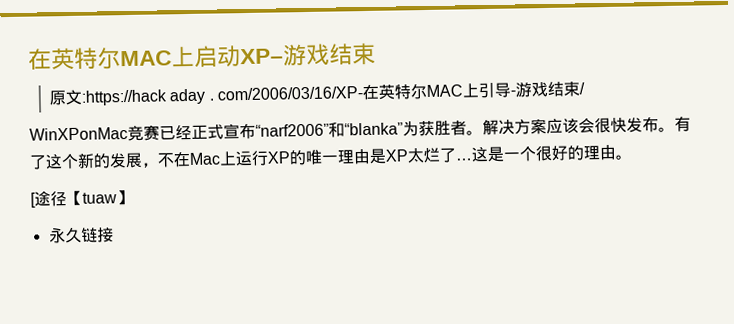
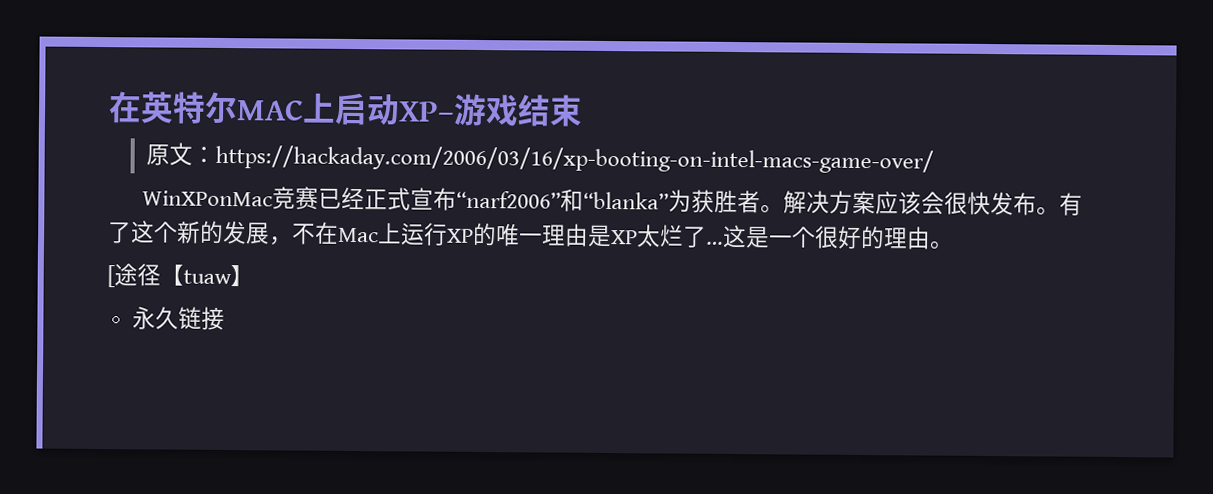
- 原文:https://hack aday . com/2006/03/16/XP-在英特尔MAC上引导-游戏结束/
+ 原文：https://hackaday.com/2006/03/16/xp-booting-on-intel-macs-game-over/

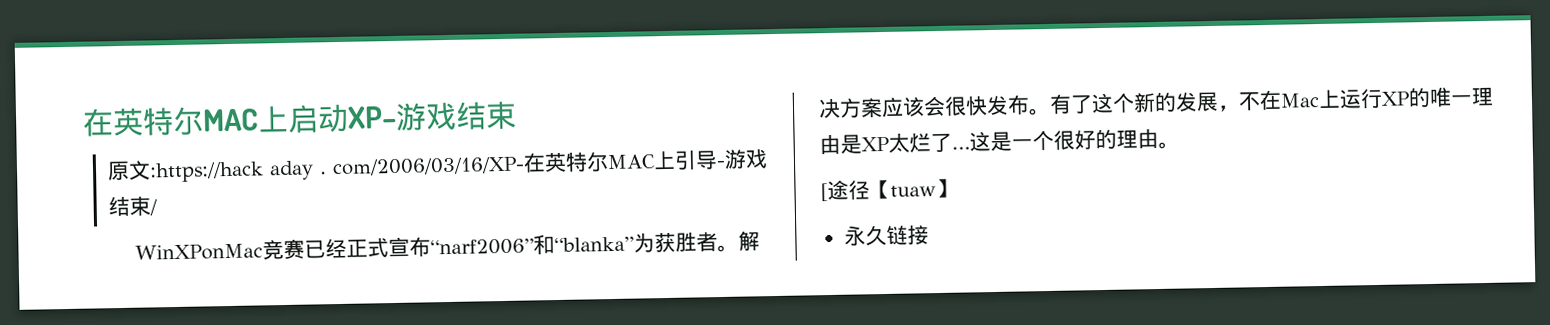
- 原文：https://hackaday.com/2006/03/16/xp-booting-on-intel-macs-game-over/
+ 原文:https://hack aday . com/2006/03/16/XP-在英特尔MAC上引导-游戏结束/

